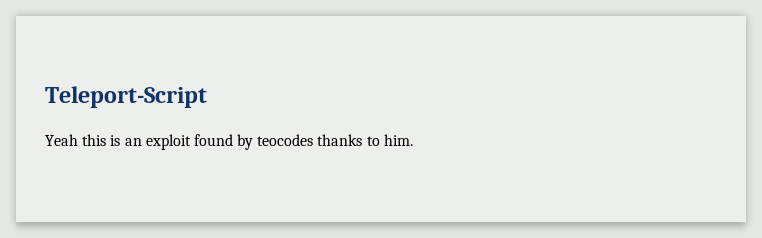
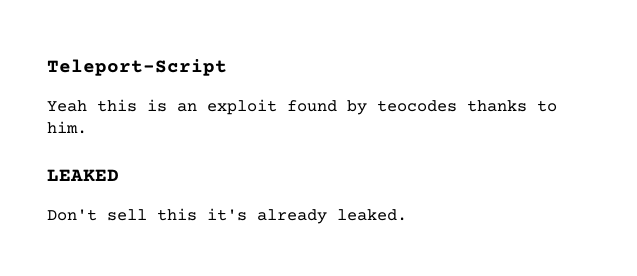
+ LEAKED
+ Don't sell this it's already leaked.

